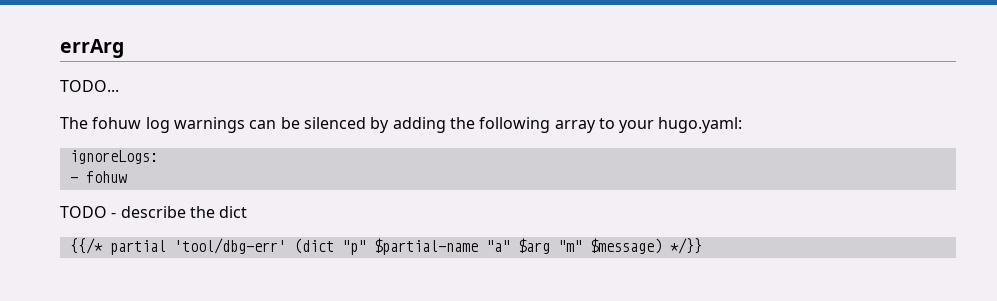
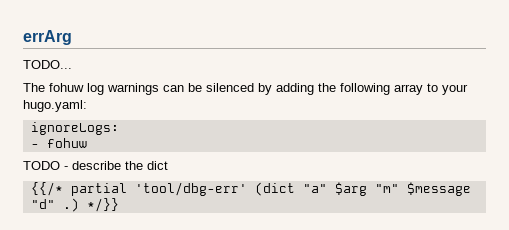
- {{/* partial 'tool/dbg-err' (dict "p" $partial-name "a" $arg "m" $message) */}}
+ {{/* partial 'tool/dbg-err' (dict "a" $arg "m" $message "d" .) */}}

